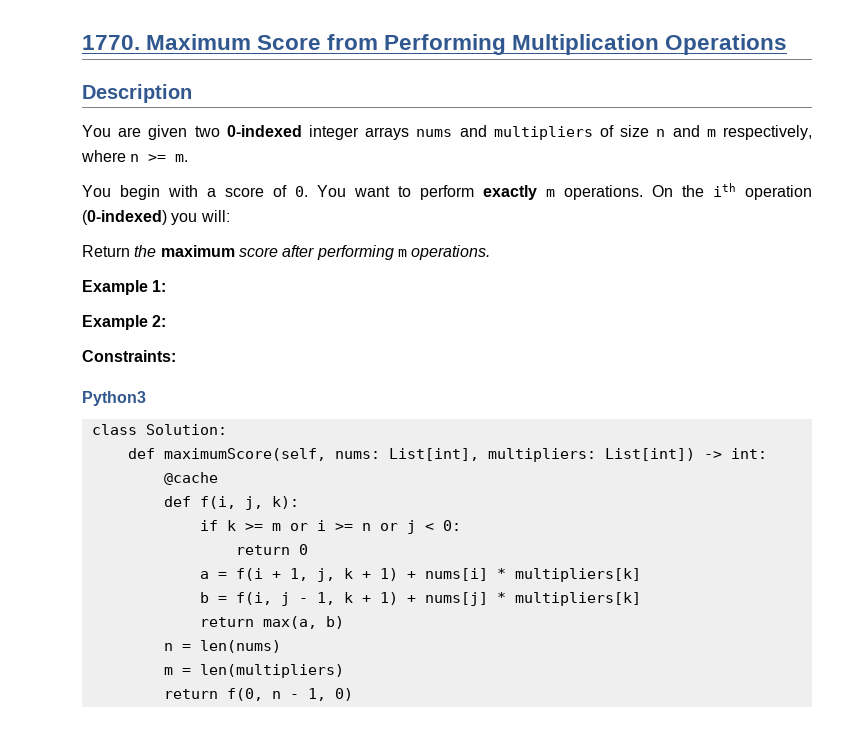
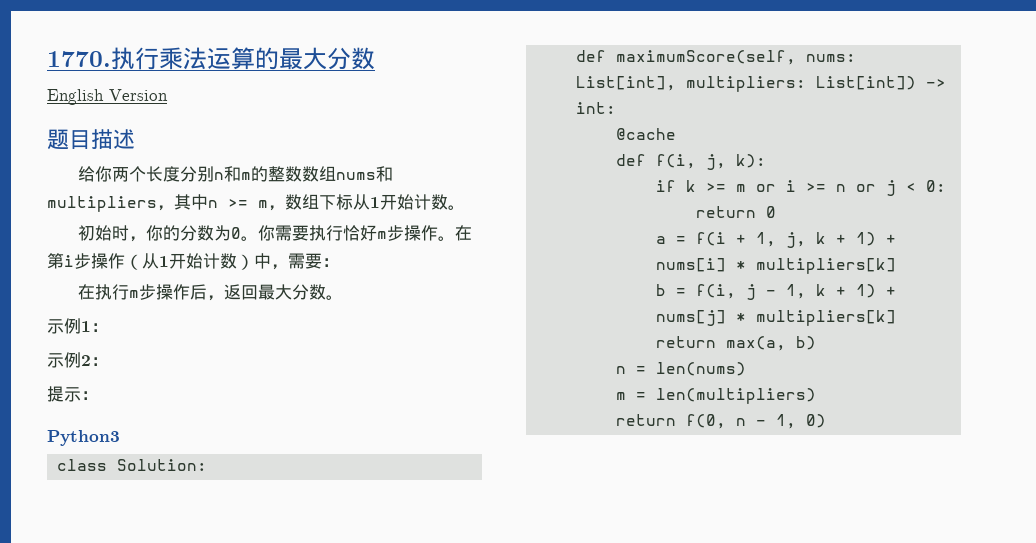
- Maximum Score from Performing Multiplication Operations
- Description
- You are given two 0-indexed integer arrays nums and multipliers of size n and m respectively, where n >= m.
- You begin with a score of 0. You want to perform exactly m operations. On the ith operation (0-indexed) you will:
- Return the maximum score after performing m operations.
- Example 1:
- Example 2:
- Constraints:
+ 执行乘法运算的最大分数
+ English Version
+ 题目描述
+ 给你两个长度分别n和m的整数数组nums和multipliers，其中n >= m，数组下标从1开始计数。
+ 初始时，你的分数为0。你需要执行恰好m步操作。在第i步操作（从1开始计数）中，需要：
+ 在执行m步操作后，返回最大分数。
+ 示例1：
+ 示例2：
+ 提示：

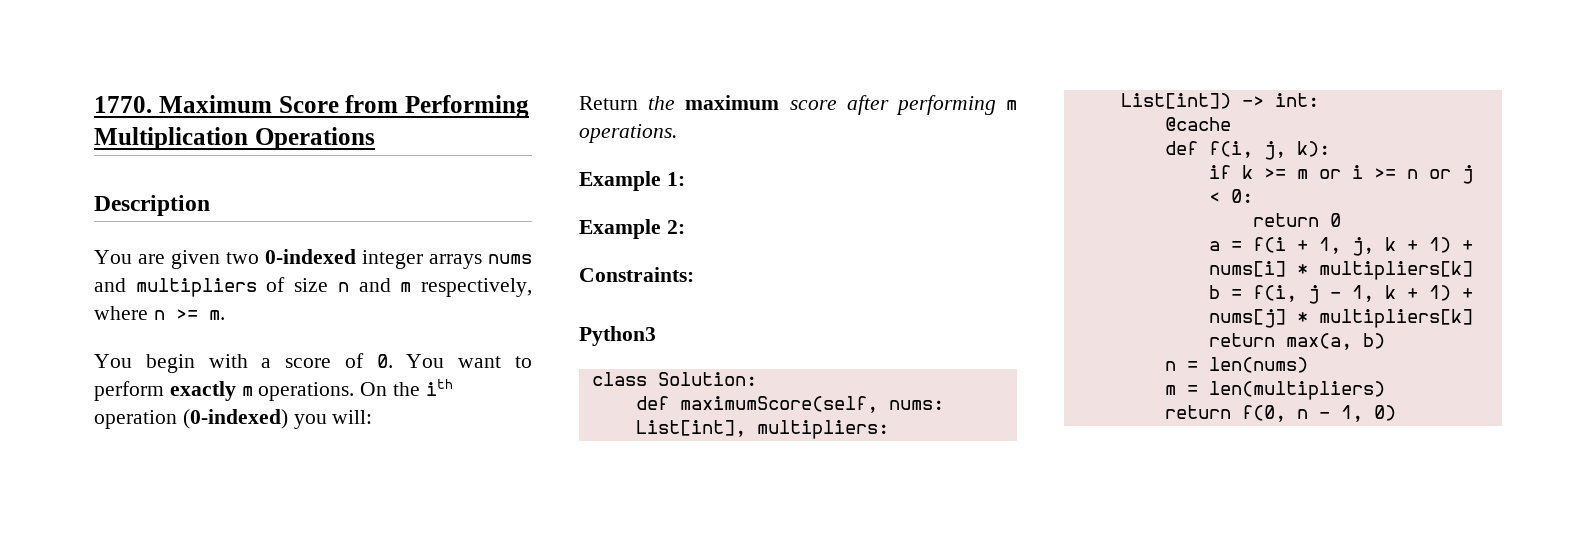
- 执行乘法运算的最大分数
- English Version
- 题目描述
- 给你两个长度分别n和m的整数数组nums和multipliers，其中n >= m，数组下标从1开始计数。
- 初始时，你的分数为0。你需要执行恰好m步操作。在第i步操作（从1开始计数）中，需要：
- 在执行m步操作后，返回最大分数。
- 示例1：
- 示例2：
- 提示：
+ Maximum Score from Performing Multiplication Operations
+ Description
+ You are given two 0-indexed integer arrays nums and multipliers of size n and m respectively, where n >= m.
+ You begin with a score of 0. You want to perform exactly m operations. On the ith operation (0-indexed) you will:
+ Return the maximum score after performing m operations.
+ Example 1:
+ Example 2:
+ Constraints:

